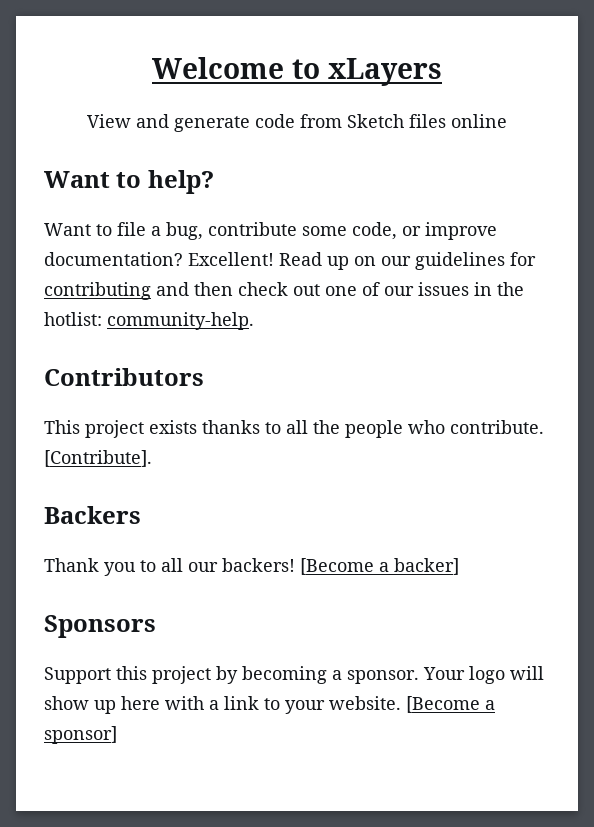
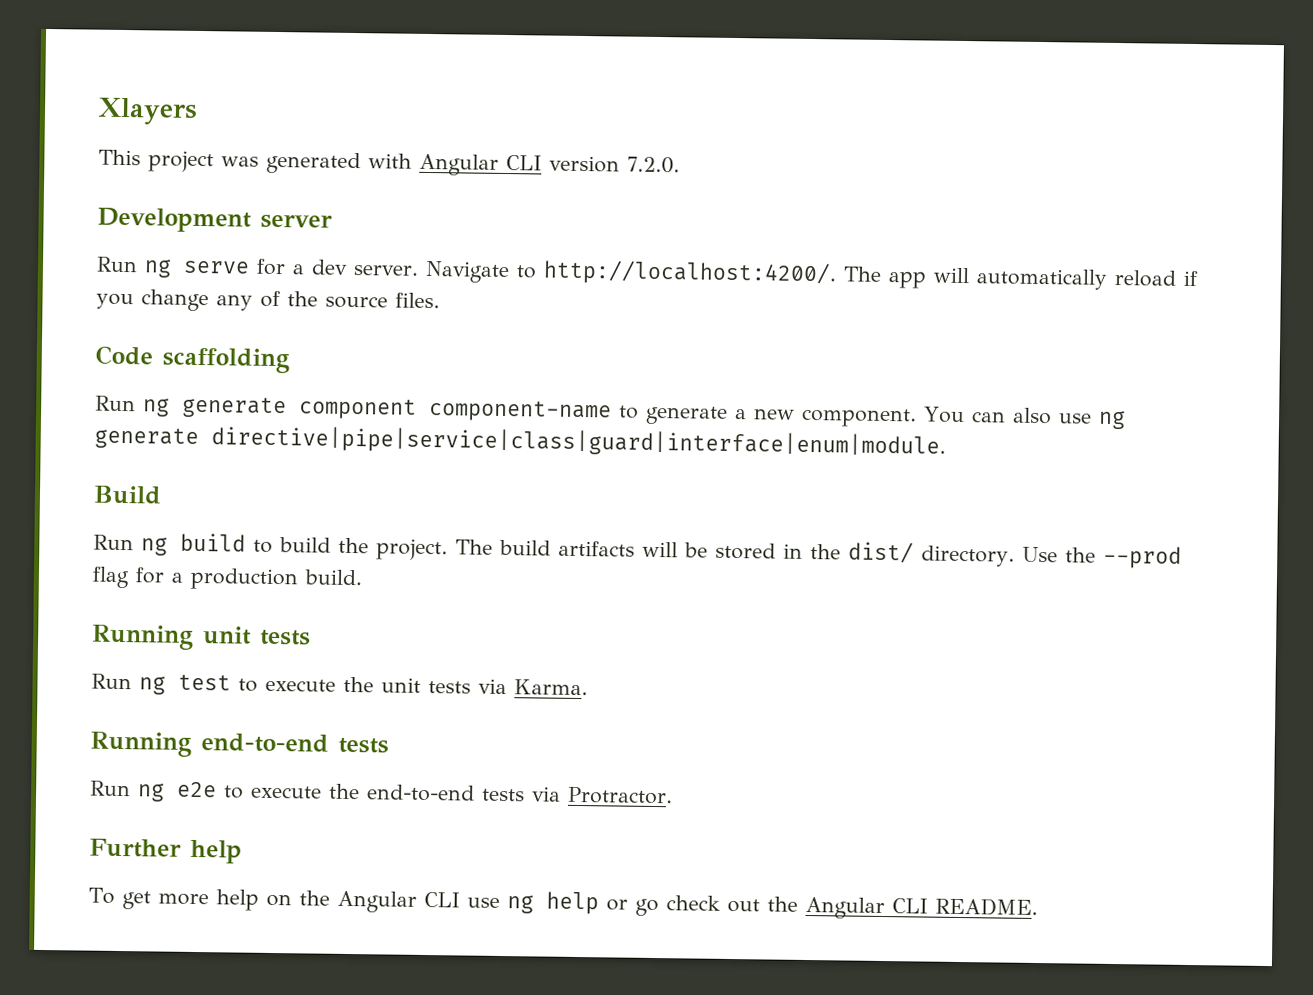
- Welcome to xLayers
- View and generate code from Sketch files online
- Want to help?
- Want to file a bug, contribute some code, or improve documentation? Excellent! Read up on our guidelines for contributing and then check out one of our issues in the hotlist: community-help.
- Contributors
- This project exists thanks to all the people who contribute. [Contribute].
- Backers
- Thank you to all our backers! [Become a backer]
- Sponsors
- Support this project by becoming a sponsor. Your logo will show up here with a link to your website. [Become a sponsor]
+ Xlayers
+ This project was generated with Angular CLI version 7.2.0.
+ Development server
+ Run ng serve for a dev server. Navigate to http://localhost:4200/. The app will automatically reload if you change any of the source files.
+ Code scaffolding
+ Run ng generate component component-name to generate a new component. You can also use ng generate directive|pipe|service|class|guard|interface|enum|module.
+ Build
+ Run ng build to build the project. The build artifacts will be stored in the dist/ directory. Use the --prod flag for a production build.
+ Running unit tests
+ Run ng test to execute the unit tests via Karma.
+ Running end-to-end tests
+ Run ng e2e to execute the end-to-end tests via Protractor.
+ Further help
+ To get more help on the Angular CLI use ng help or go check out the Angular CLI README.

